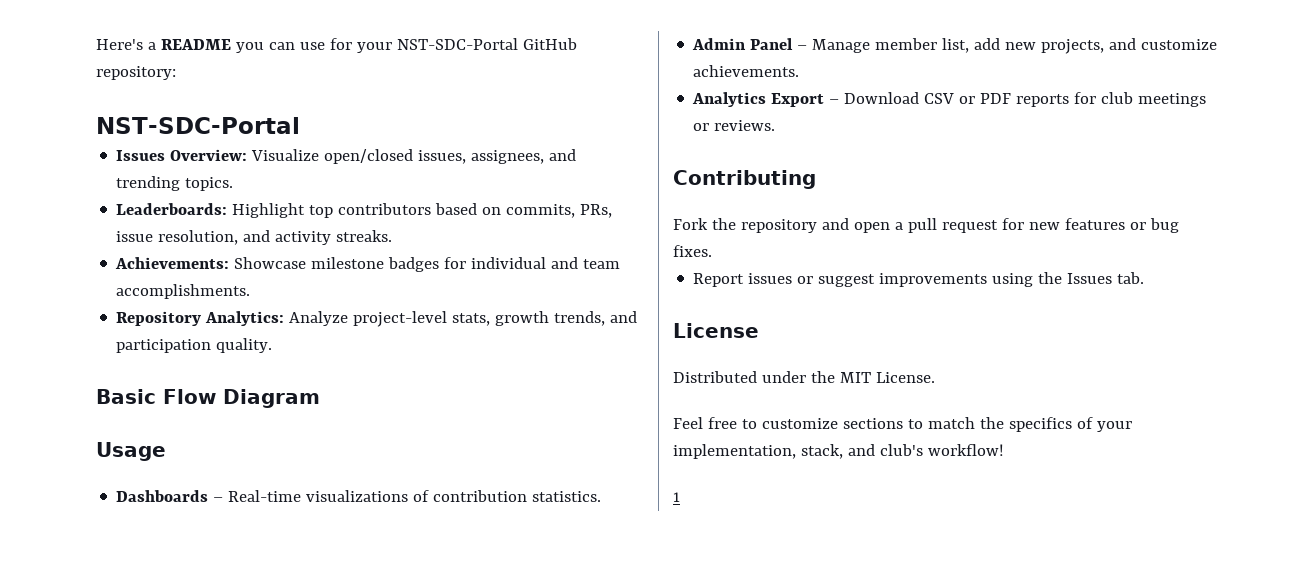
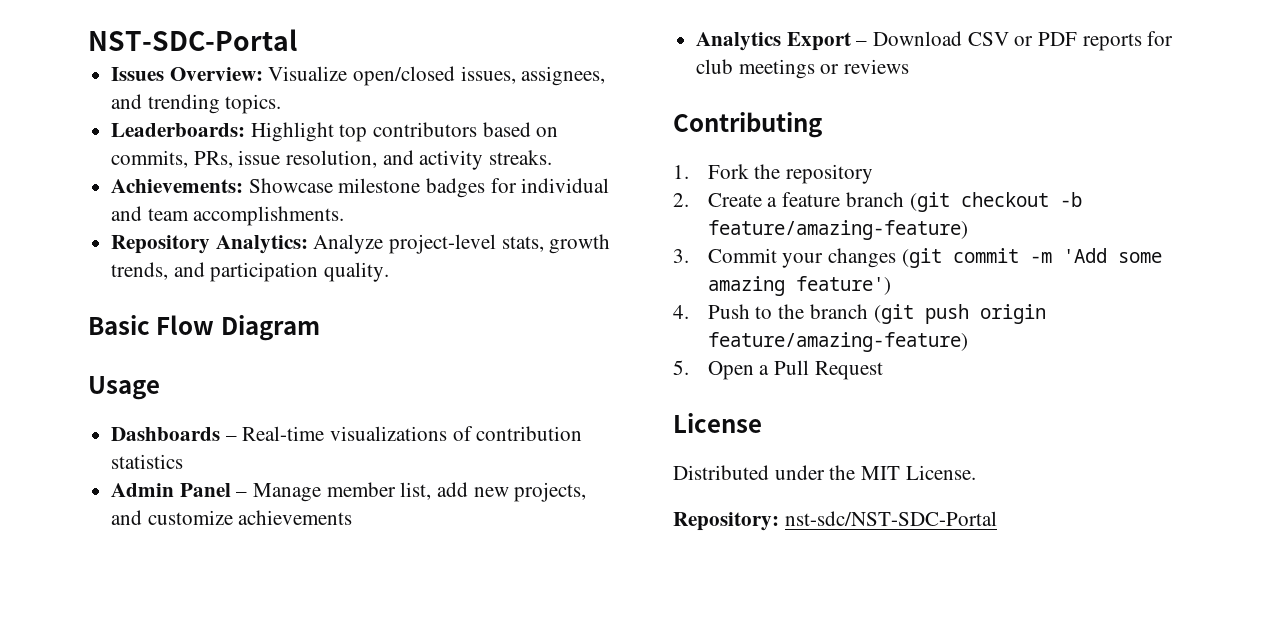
- Here's a README you can use for your NST-SDC-Portal GitHub repository:
- Dashboards – Real-time visualizations of contribution statistics.
+ Dashboards – Real-time visualizations of contribution statistics
- Admin Panel – Manage member list, add new projects, and customize achievements.
+ Admin Panel – Manage member list, add new projects, and customize achievements
- Analytics Export – Download CSV or PDF reports for club meetings or reviews.
+ Analytics Export – Download CSV or PDF reports for club meetings or reviews
- Fork the repository and open a pull request for new features or bug fixes.
- Report issues or suggest improvements using the Issues tab.
+ 1. Fork the repository
+ 2. Create a feature branch (git checkout -b feature/amazing-feature)
+ 3. Commit your changes (git commit -m 'Add some amazing feature')
+ 4. Push to the branch (git push origin feature/amazing-feature)
+ 5. Open a Pull Request
- Feel free to customize sections to match the specifics of your implementation, stack, and club's workflow!
- 1
+ Repository: nst-sdc/NST-SDC-Portal

